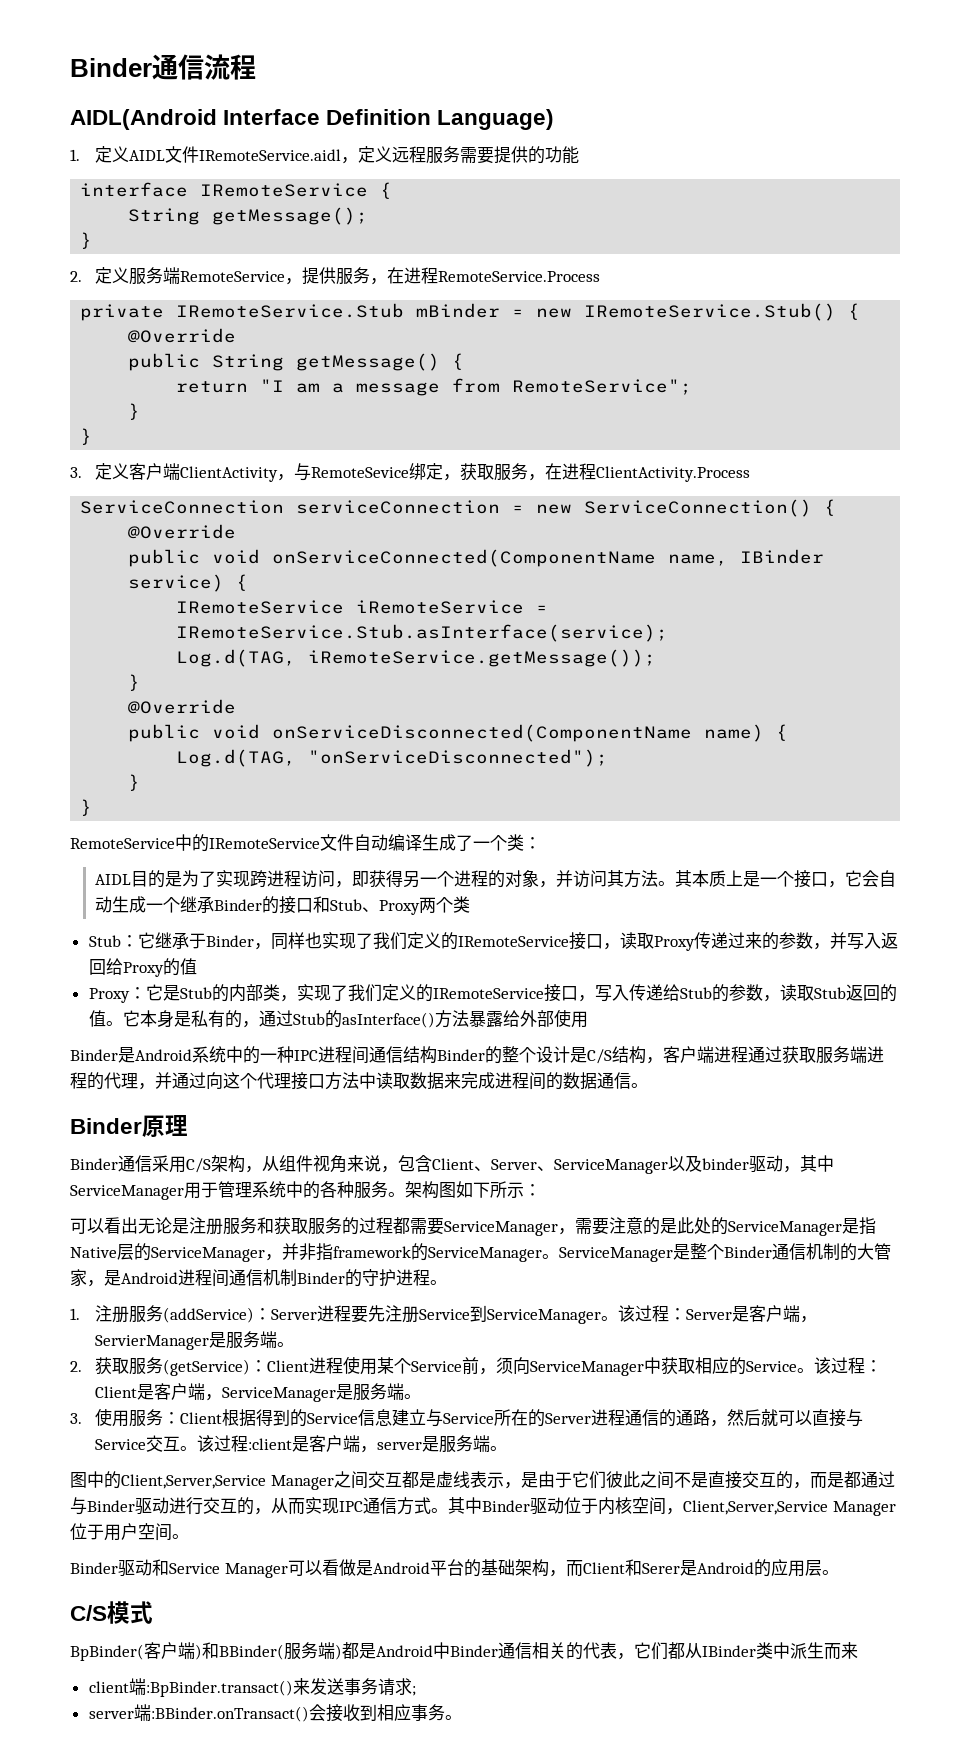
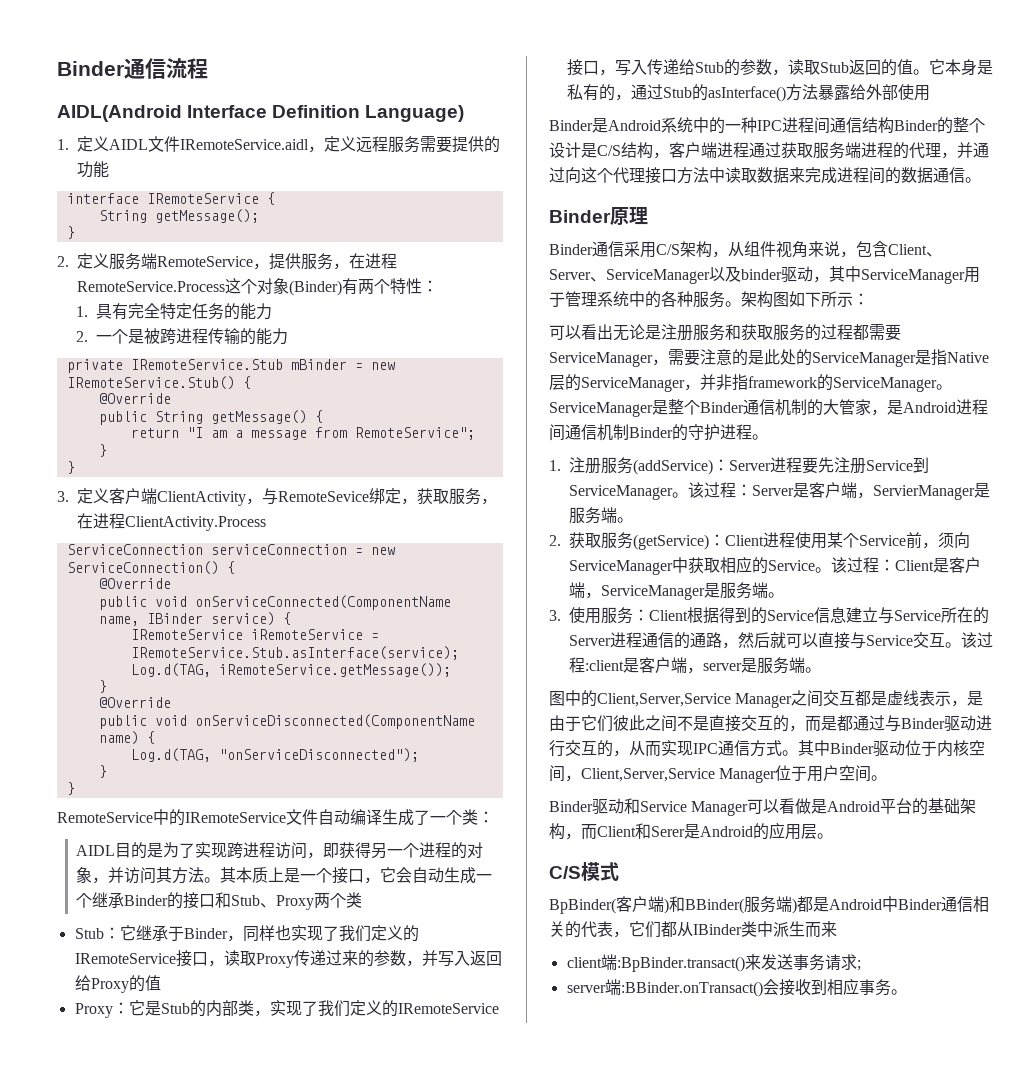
- 2.定义服务端RemoteService，提供服务，在进程RemoteService.Process
+ 2.定义服务端RemoteService，提供服务，在进程RemoteService.Process这个对象(Binder)有两个特性：
+ 1.具有完全特定任务的能力
+ 2.一个是被跨进程传输的能力

